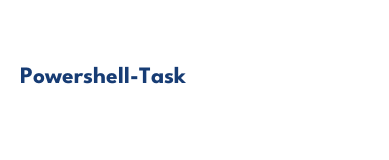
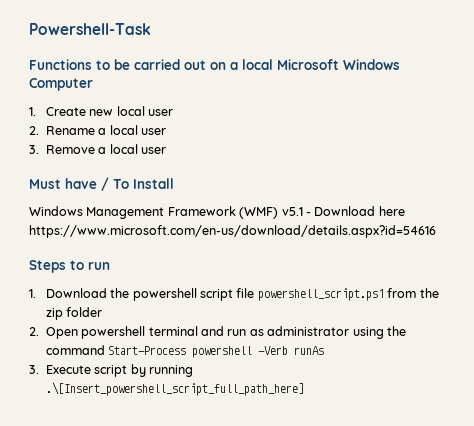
+ Functions to be carried out on a local Microsoft Windows Computer
+ 1. Create new local user
+ 2. Rename a local user
+ 3. Remove a local user
+ Must have / To Install
+ Windows Management Framework (WMF) v5.1 - Download here https://www.microsoft.com/en-us/download/details.aspx?id=54616
+ Steps to run
+ 1. Download the powershell script file powershell_script.ps1 from the zip folder
+ 2. Open powershell terminal and run as administrator using the command Start-Process powershell -Verb runAs
+ 3. Execute script by running .\[Insert_powershell_script_full_path_here]

